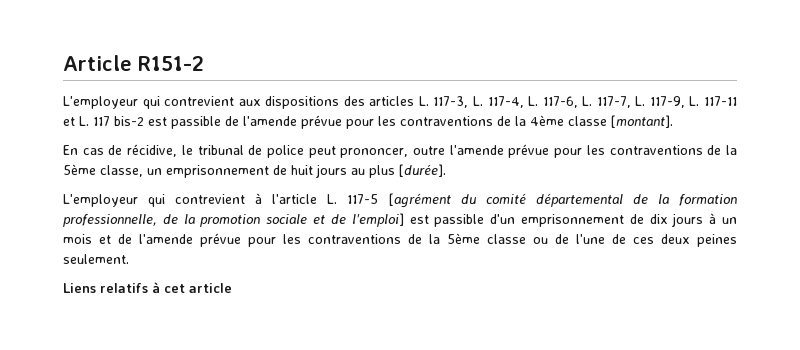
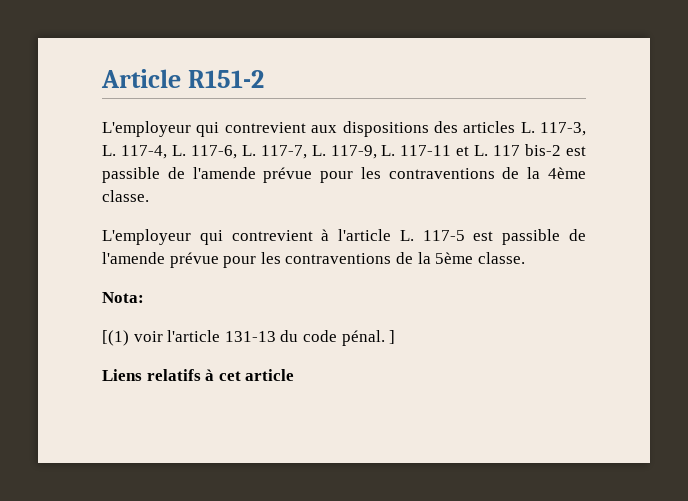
- L'employeur qui contrevient aux dispositions des articles L. 117-3, L. 117-4, L. 117-6, L. 117-7, L. 117-9, L. 117-11 et L. 117 bis-2 est passible de l'amende prévue pour les contraventions de la 4ème classe [montant].
- En cas de récidive, le tribunal de police peut prononcer, outre l'amende prévue pour les contraventions de la 5ème classe, un emprisonnement de huit jours au plus [durée].
+ L'employeur qui contrevient aux dispositions des articles L. 117-3, L. 117-4, L. 117-6, L. 117-7, L. 117-9, L. 117-11 et L. 117 bis-2 est passible de l'amende prévue pour les contraventions de la 4ème classe.
- L'employeur qui contrevient à l'article L. 117-5 [agrément du comité départemental de la formation professionnelle, de la promotion sociale et de l'emploi] est passible d'un emprisonnement de dix jours à un mois et de l'amende prévue pour les contraventions de la 5ème classe ou de l'une de ces deux peines seulement.
+ L'employeur qui contrevient à l'article L. 117-5 est passible de l'amende prévue pour les contraventions de la 5ème classe.
+ Nota:
+ [(1) voir l'article 131-13 du code pénal. ]

